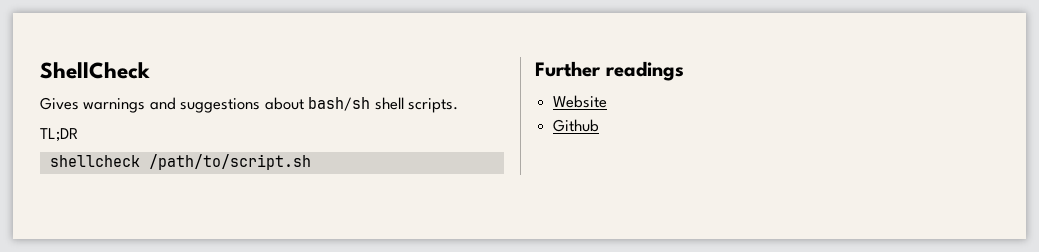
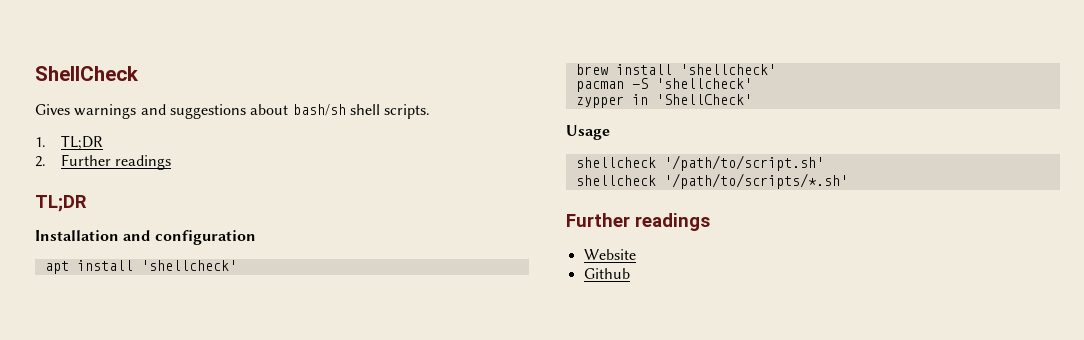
+ 1. TL;DR
+ 2. Further readings
  TL;DR
- shellcheck /path/to/script.sh
+ Installation and configuration
+ apt install 'shellcheck'
+ brew install 'shellcheck'
+ pacman -S 'shellcheck'
+ zypper in 'ShellCheck'
+ Usage
+ shellcheck '/path/to/script.sh'
+ shellcheck '/path/to/scripts/*.sh'

